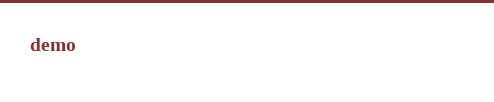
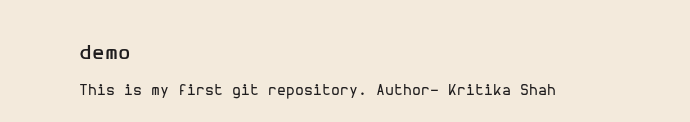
+ This is my first git repository. Author- Kritika Shah

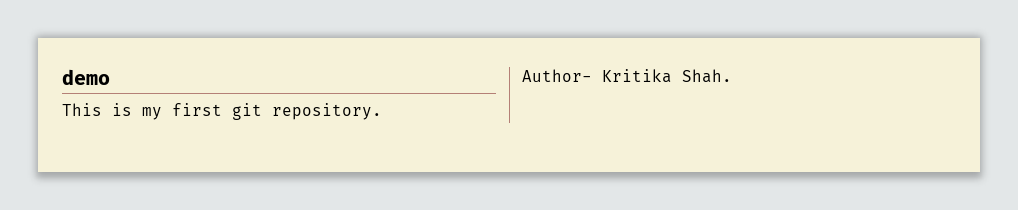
- This is my first git repository. Author- Kritika Shah
+ This is my first git repository.
+ Author- Kritika Shah.

